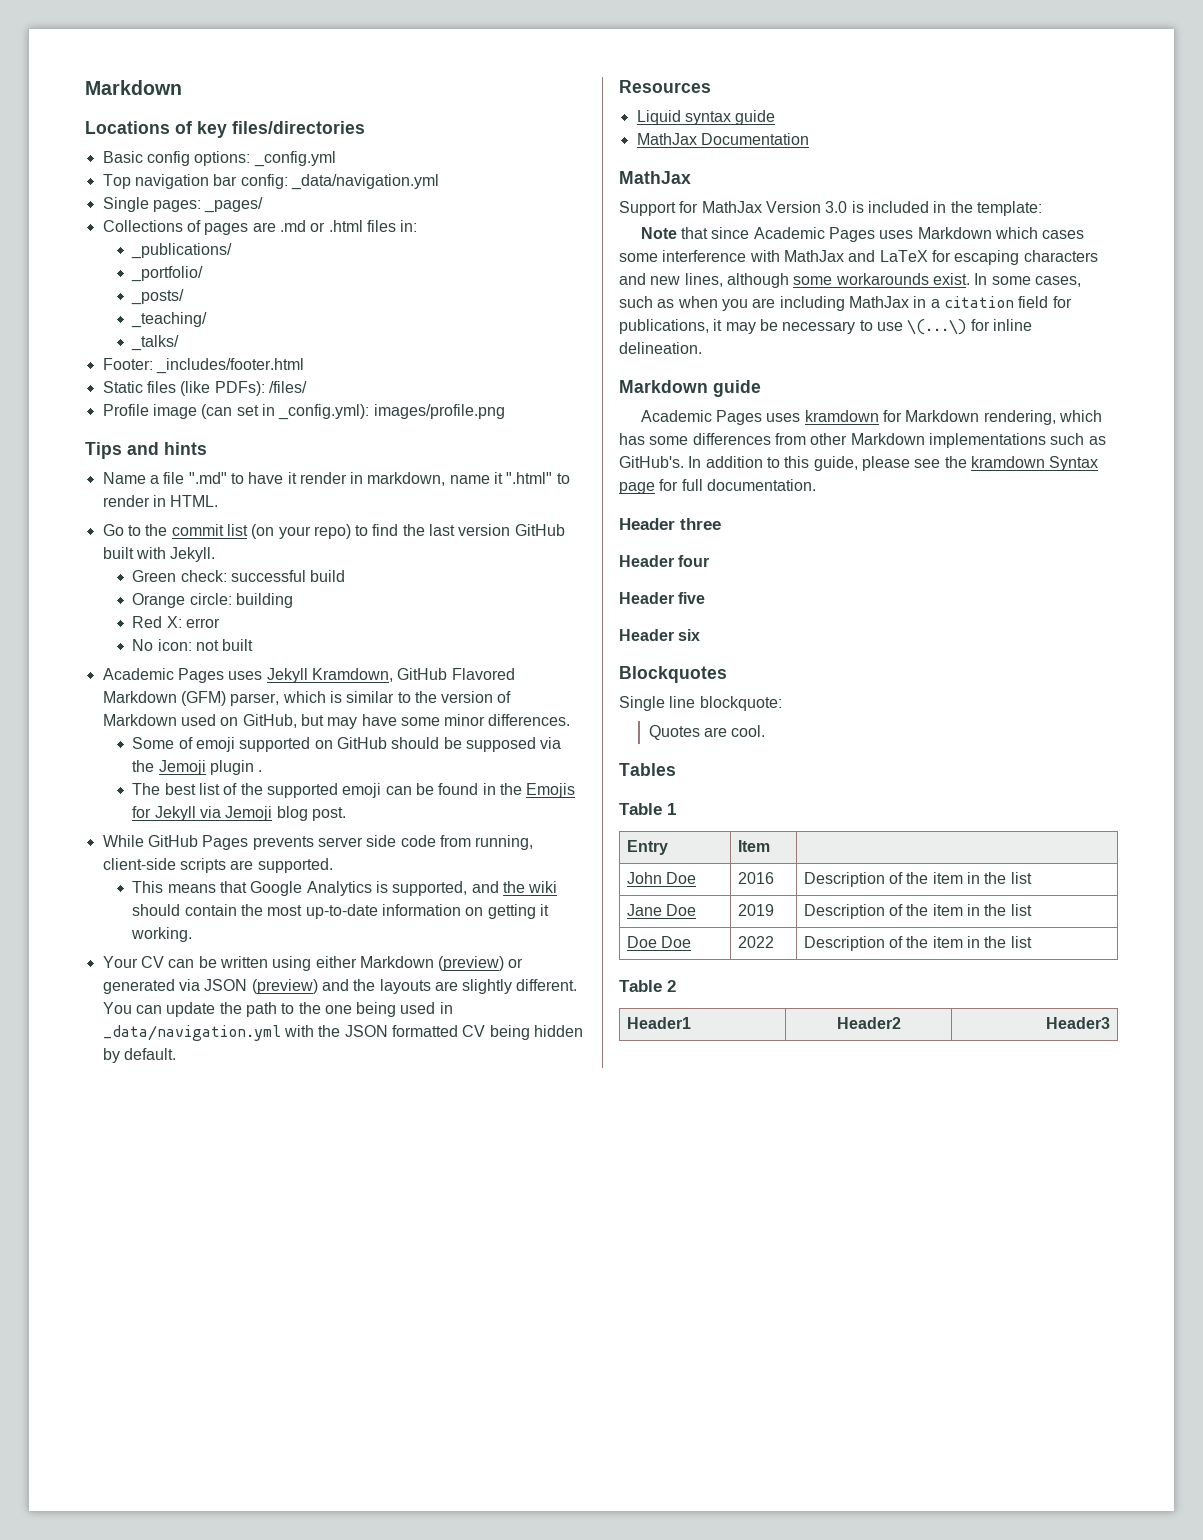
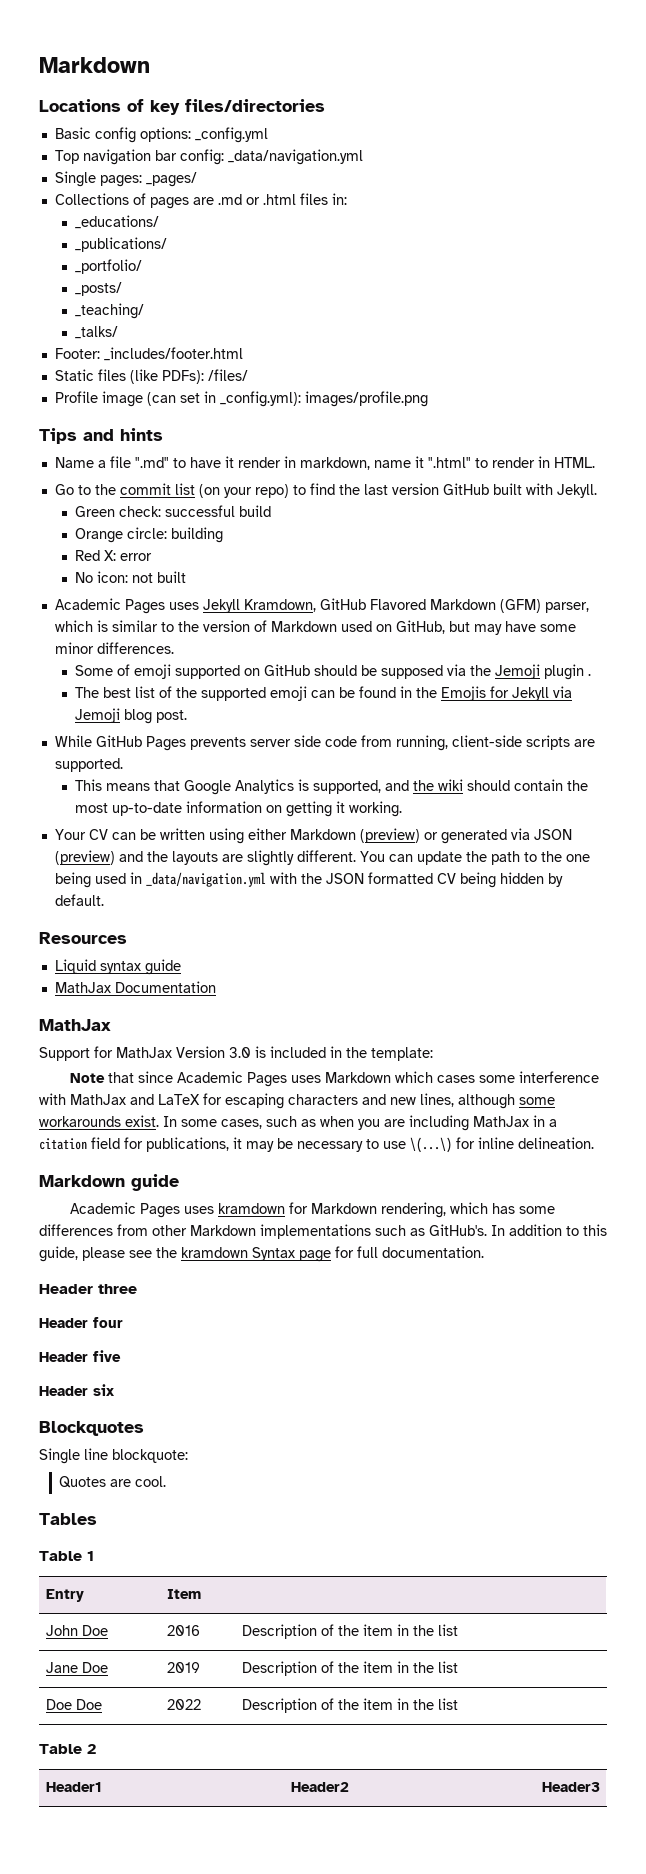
+ _educations/

